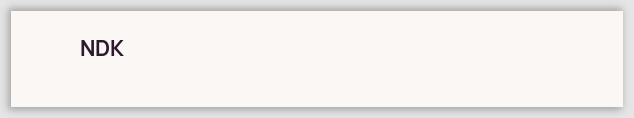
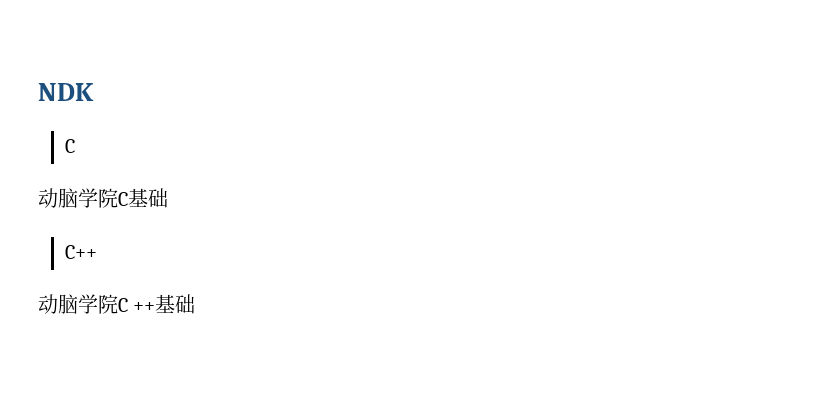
  NDK
+ C
+ 动脑学院C基础
+ C++
+ 动脑学院C ++基础

